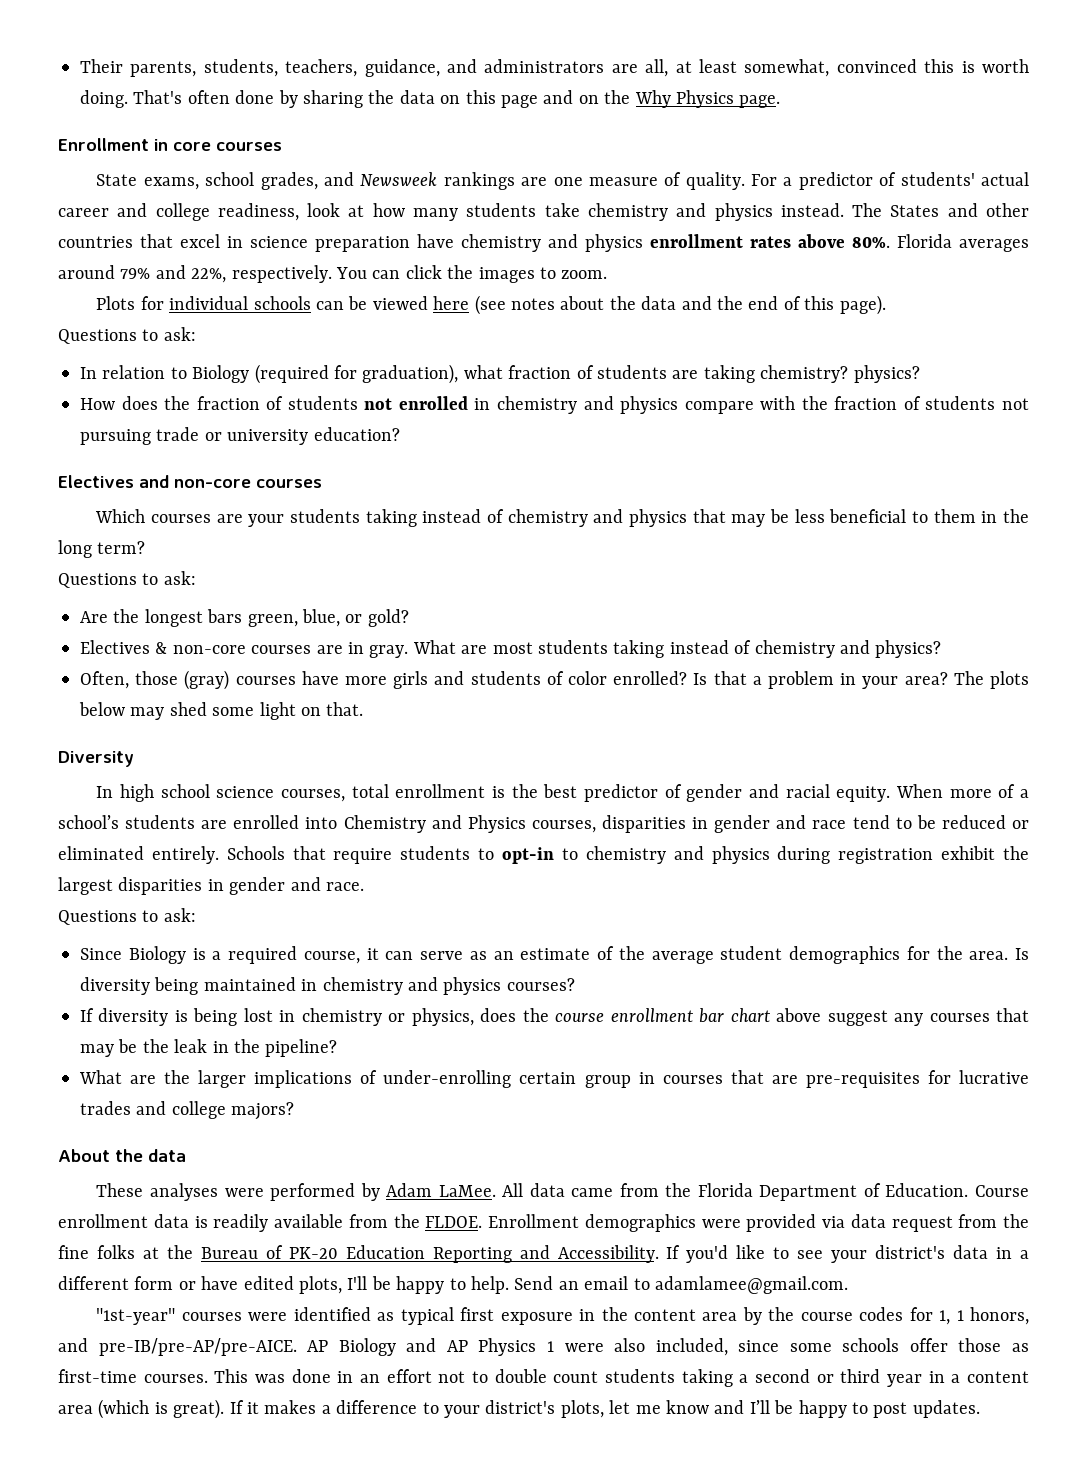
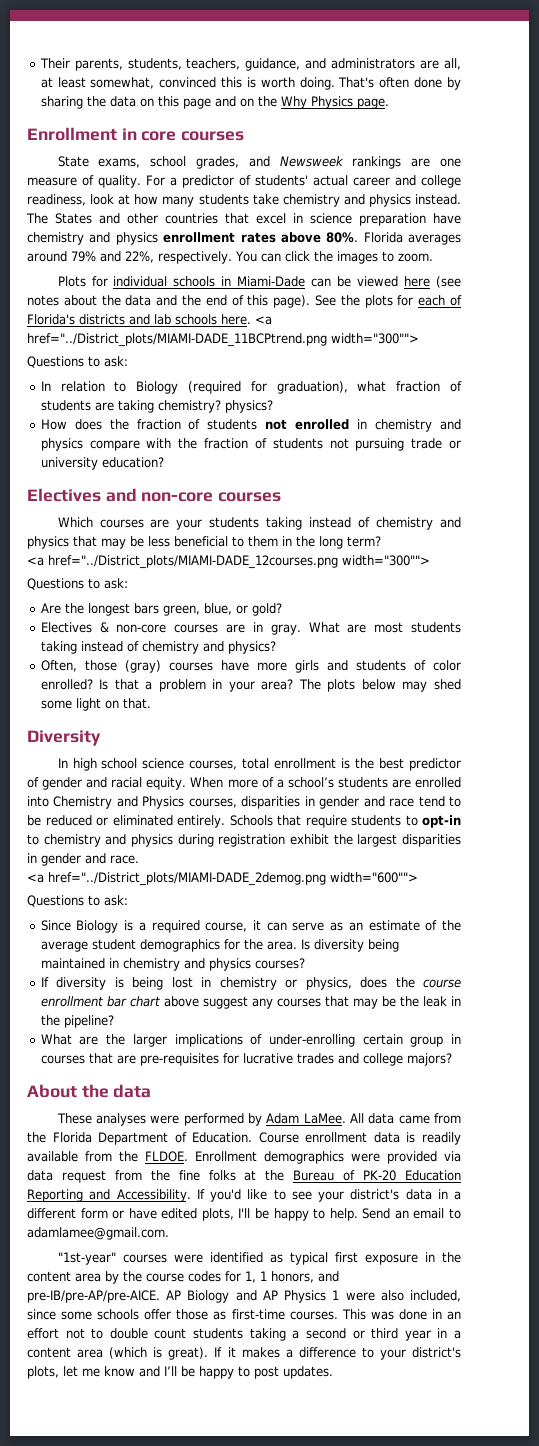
- Plots for individual schools can be viewed here (see notes about the data and the end of this page).
+ Plots for individual schools in Miami-Dade can be viewed here (see notes about the data and the end of this page). See the plots for each of Florida's districts and lab schools here. <a href="../District_plots/MIAMI-DADE_11BCPtrend.png width="300"">
+ <a href="../District_plots/MIAMI-DADE_12courses.png width="300"">
+ <a href="../District_plots/MIAMI-DADE_2demog.png width="600"">

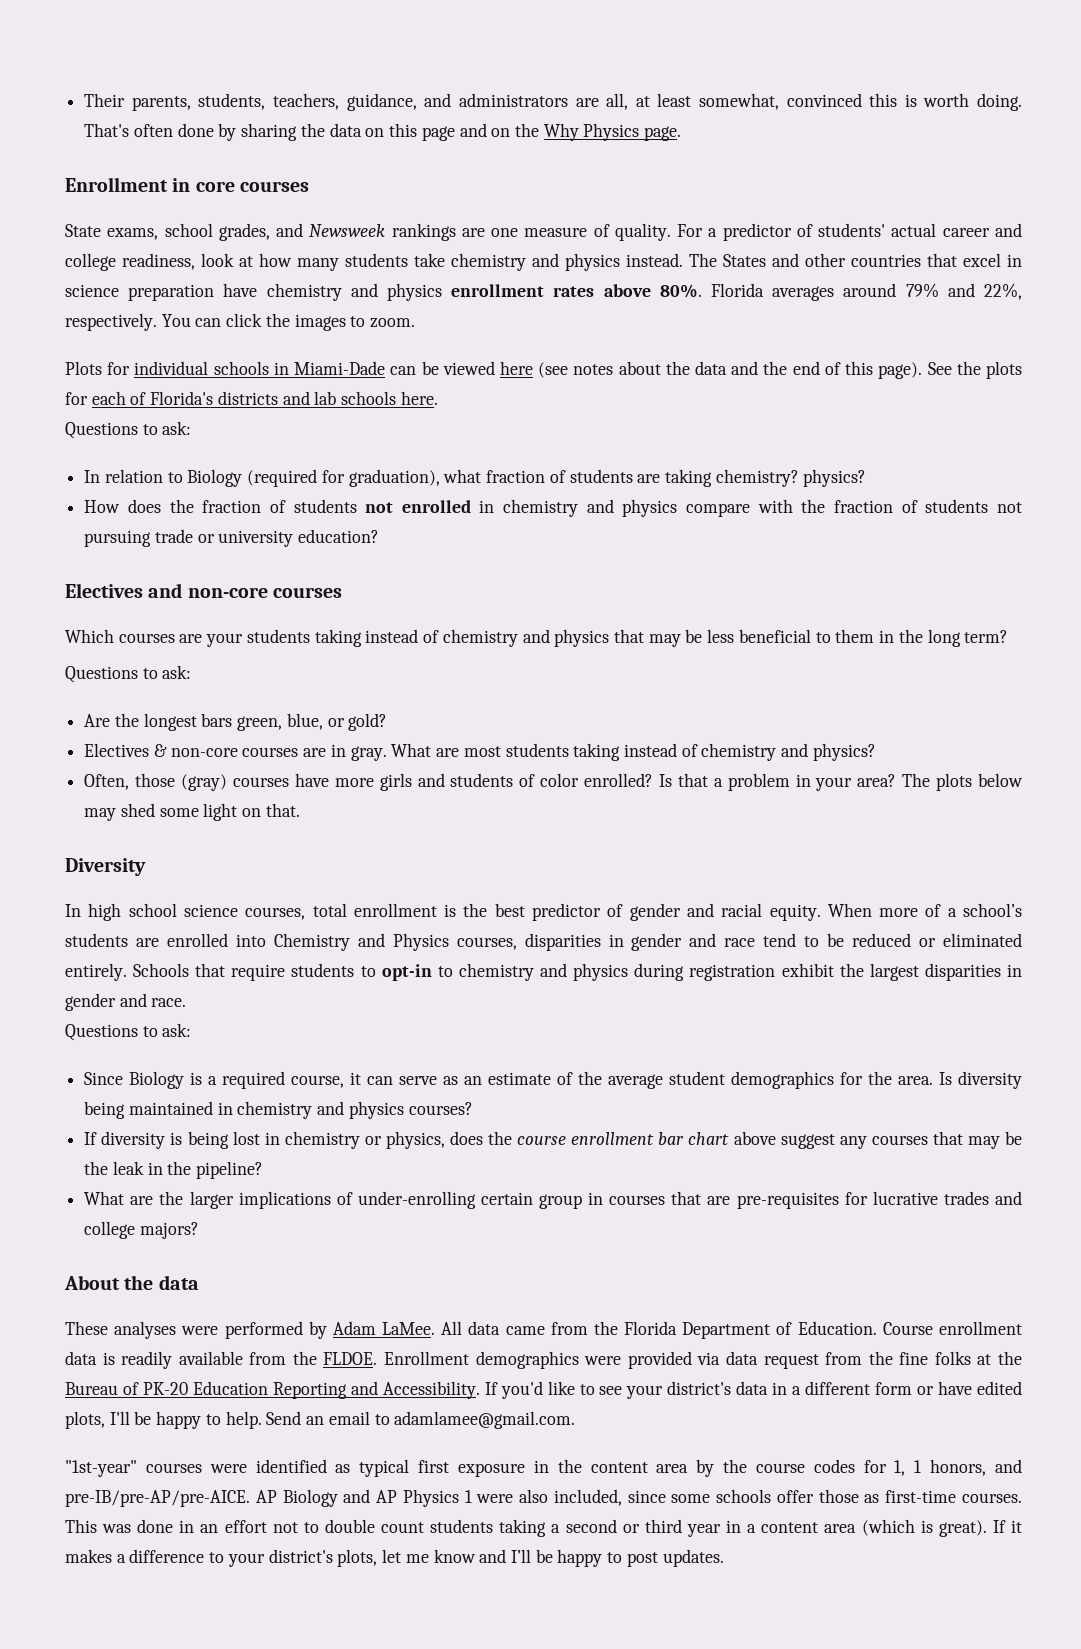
- <a href="../District_plots/MIAMI-DADE_11BCPtrend.png width="300"">
- <a href="../District_plots/MIAMI-DADE_12courses.png width="300"">
- <a href="../District_plots/MIAMI-DADE_2demog.png width="600"">

